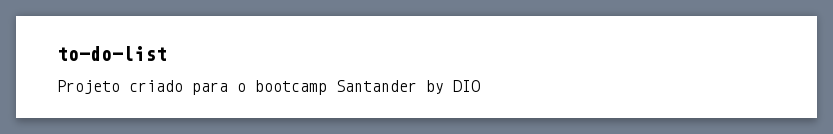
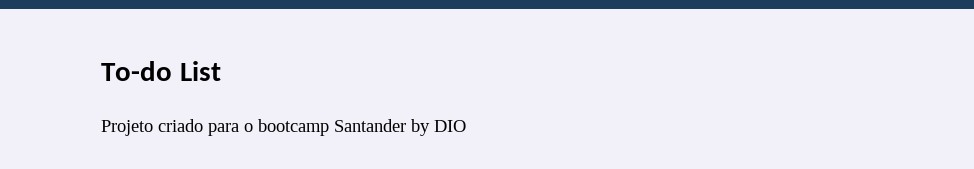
- to-do-list
+ To-do List

